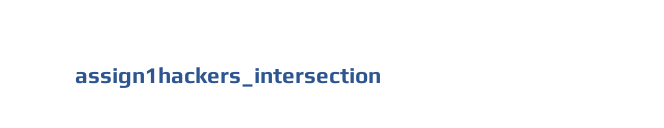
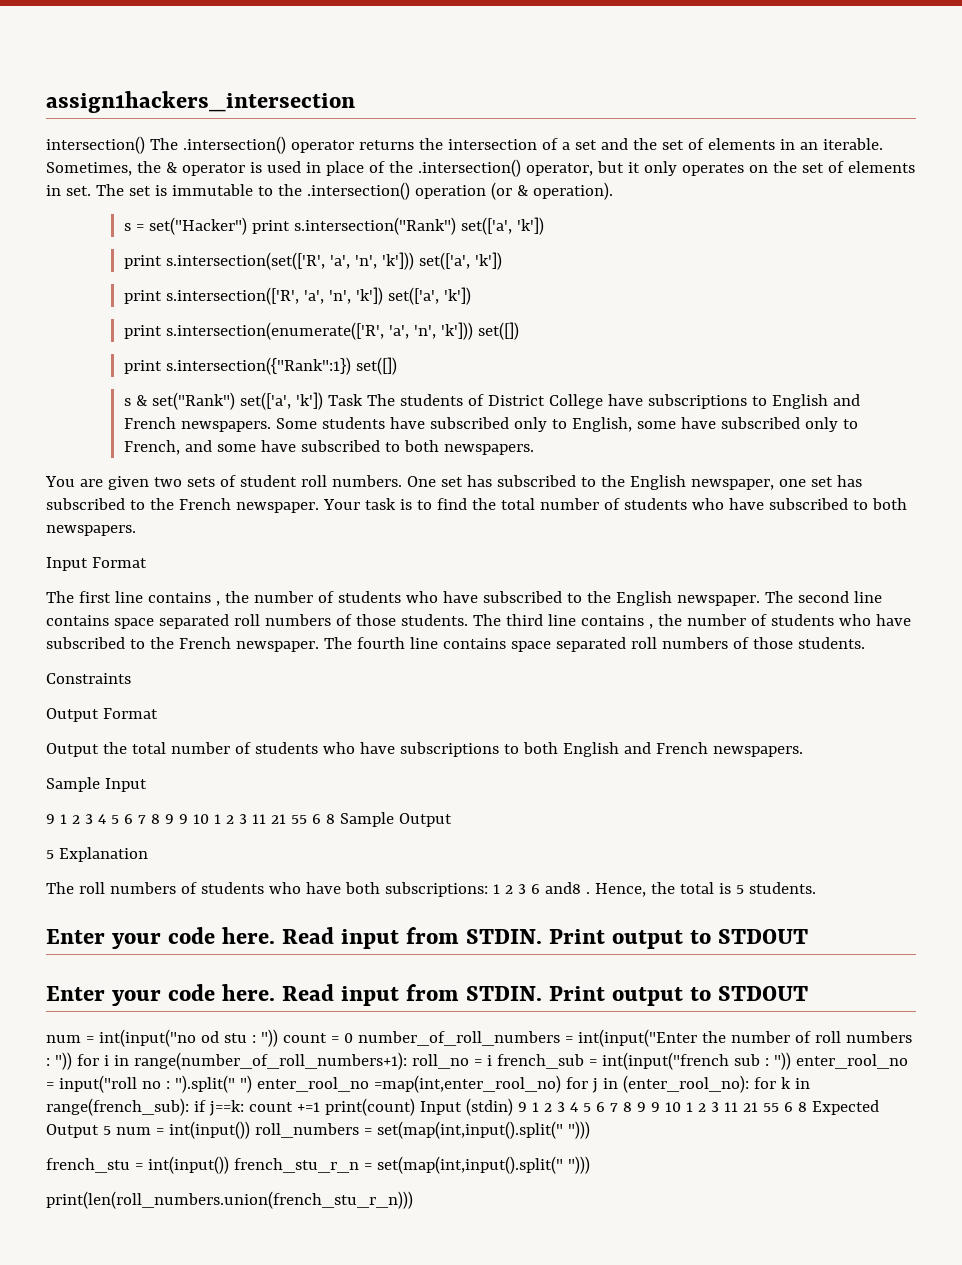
+ intersection() The .intersection() operator returns the intersection of a set and the set of elements in an iterable. Sometimes, the & operator is used in place of the .intersection() operator, but it only operates on the set of elements in set. The set is immutable to the .intersection() operation (or & operation).
+ s = set("Hacker") print s.intersection("Rank") set(['a', 'k'])
+ print s.intersection(set(['R', 'a', 'n', 'k'])) set(['a', 'k'])
+ print s.intersection(['R', 'a', 'n', 'k']) set(['a', 'k'])
+ print s.intersection(enumerate(['R', 'a', 'n', 'k'])) set([])
+ print s.intersection({"Rank":1}) set([])
+ s & set("Rank") set(['a', 'k']) Task The students of District College have subscriptions to English and French newspapers. Some students have subscribed only to English, some have subscribed only to French, and some have subscribed to both newspapers.
+ You are given two sets of student roll numbers. One set has subscribed to the English newspaper, one set has subscribed to the French newspaper. Your task is to find the total number of students who have subscribed to both newspapers.
+ Input Format
+ The first line contains , the number of students who have subscribed to the English newspaper. The second line contains space separated roll numbers of those students. The third line contains , the number of students who have subscribed to the French newspaper. The fourth line contains space separated roll numbers of those students.
+ Constraints
+ Output Format
+ Output the total number of students who have subscriptions to both English and French newspapers.
+ Sample Input
+ 9 1 2 3 4 5 6 7 8 9 9 10 1 2 3 11 21 55 6 8 Sample Output
+ 5 Explanation
+ The roll numbers of students who have both subscriptions: 1 2 3 6 and8 . Hence, the total is 5 students.
+ Enter your code here. Read input from STDIN. Print output to STDOUT
+ Enter your code here. Read input from STDIN. Print output to STDOUT
+ num = int(input("no od stu : ")) count = 0 number_of_roll_numbers = int(input("Enter the number of roll numbers : ")) for i in range(number_of_roll_numbers+1): roll_no = i french_sub = int(input("french sub : ")) enter_rool_no = input("roll no : ").split(" ") enter_rool_no =map(int,enter_rool_no) for j in (enter_rool_no): for k in range(french_sub): if j==k: count +=1 print(count) Input (stdin) 9 1 2 3 4 5 6 7 8 9 9 10 1 2 3 11 21 55 6 8 Expected Output 5 num = int(input()) roll_numbers = set(map(int,input().split(" ")))
+ french_stu = int(input()) french_stu_r_n = set(map(int,input().split(" ")))
+ print(len(roll_numbers.union(french_stu_r_n)))

